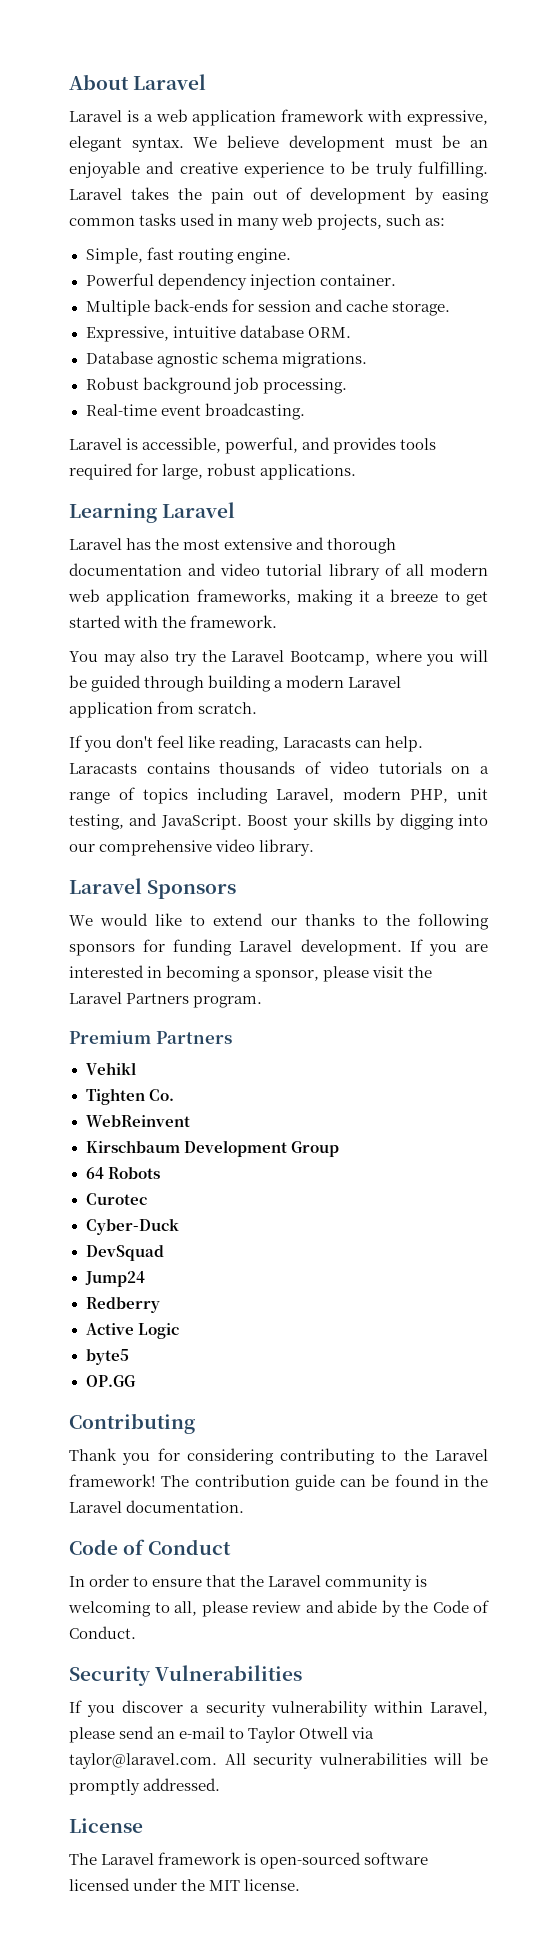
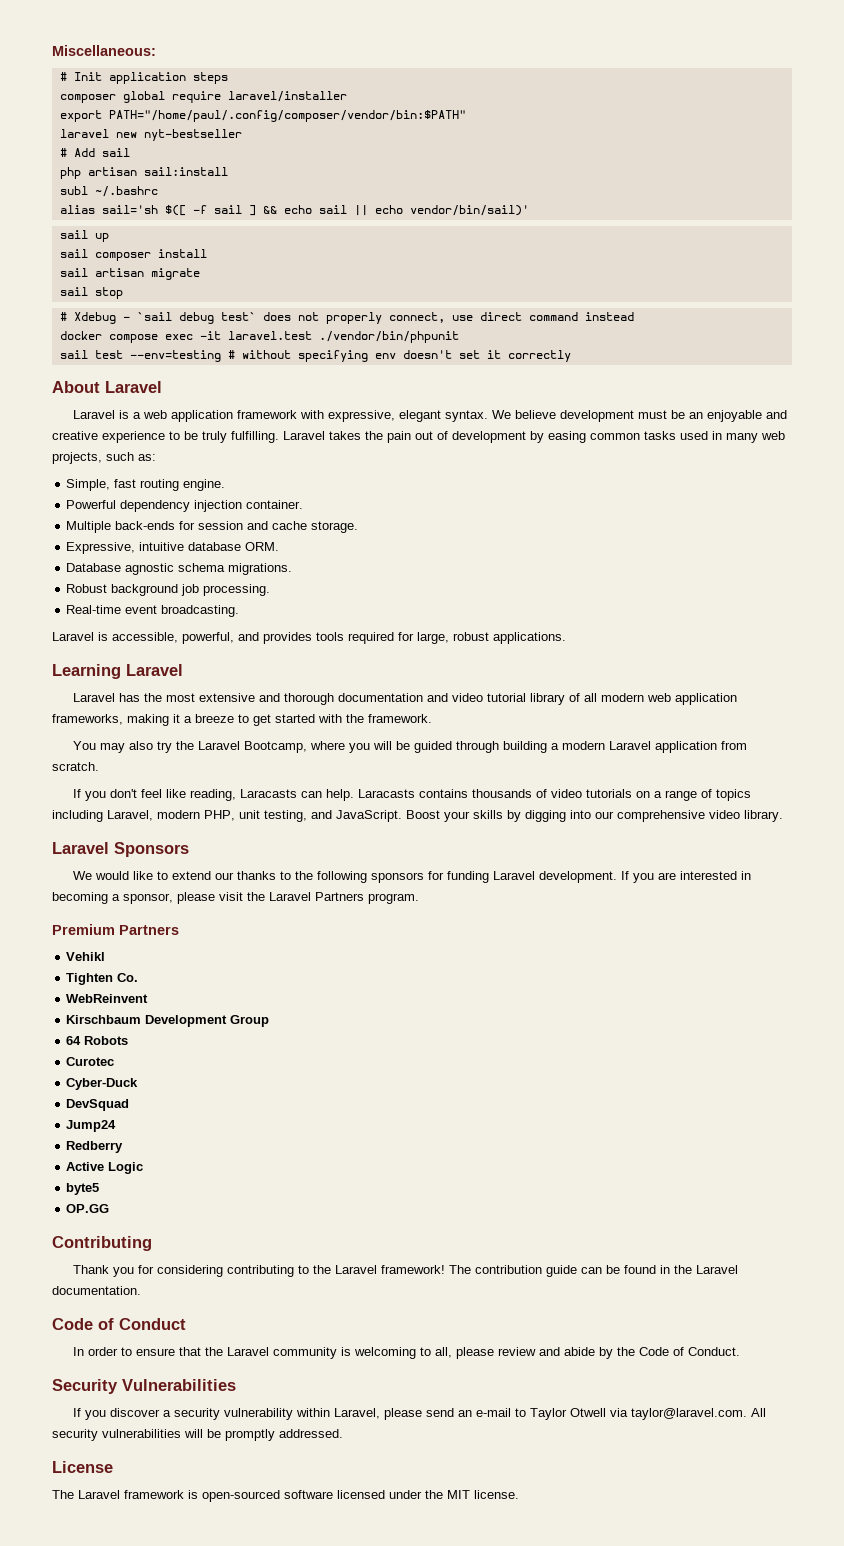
+ Miscellaneous:
+ # Init application steps
+ composer global require laravel/installer
+ export PATH="/home/paul/.config/composer/vendor/bin:$PATH"
+ laravel new nyt-bestseller
+ # Add sail
+ php artisan sail:install
+ subl ~/.bashrc
+ alias sail='sh $([ -f sail ] && echo sail || echo vendor/bin/sail)'
+ sail up
+ sail composer install
+ sail artisan migrate
+ sail stop
+ # Xdebug - `sail debug test` does not properly connect, use direct command instead
+ docker compose exec -it laravel.test ./vendor/bin/phpunit
+ sail test --env=testing # without specifying env doesn't set it correctly

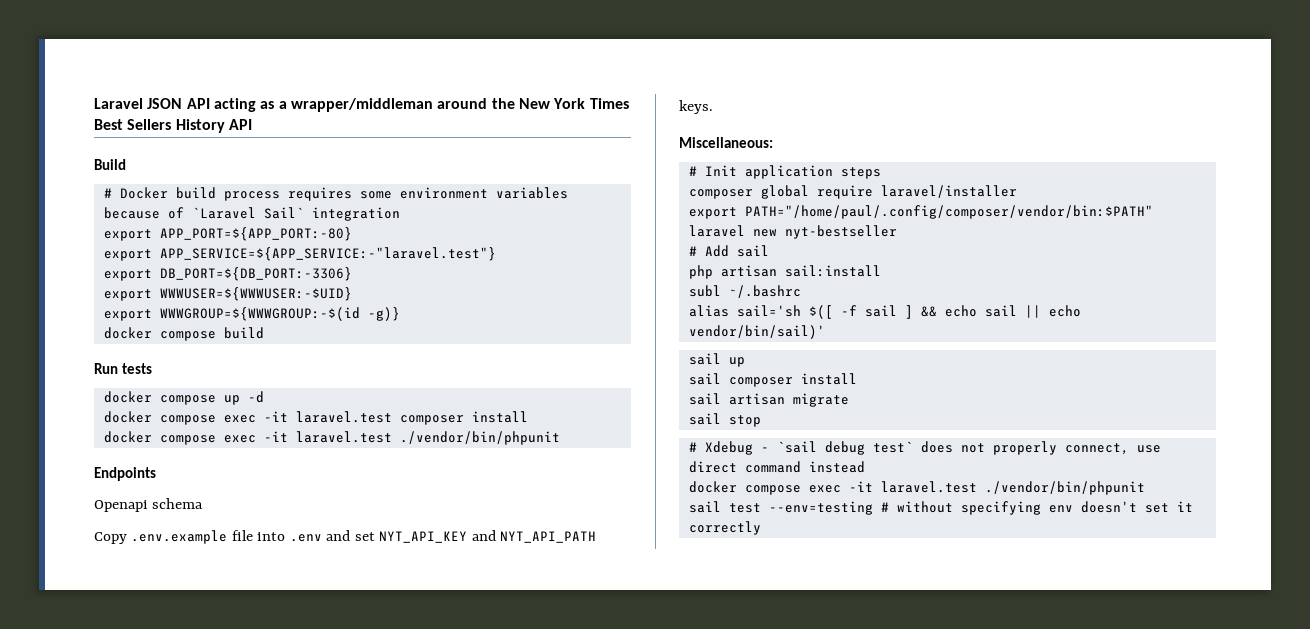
+ Laravel JSON API acting as a wrapper/middleman around the New York Times Best Sellers History API
+ Build
+ # Docker build process requires some environment variables because of `Laravel Sail` integration
+ export APP_PORT=${APP_PORT:-80}
+ export APP_SERVICE=${APP_SERVICE:-"laravel.test"}
+ export DB_PORT=${DB_PORT:-3306}
+ export WWWUSER=${WWWUSER:-$UID}
+ export WWWGROUP=${WWWGROUP:-$(id -g)}
+ docker compose build
+ Run tests
+ docker compose up -d
+ docker compose exec -it laravel.test composer install
+ docker compose exec -it laravel.test ./vendor/bin/phpunit
+ Endpoints
+ Openapi schema
+ Copy .env.example file into .env and set NYT_API_KEY and NYT_API_PATH keys.
- About Laravel
- Laravel is a web application framework with expressive, elegant syntax. We believe development must be an enjoyable and creative experience to be truly fulfilling. Laravel takes the pain out of development by easing common tasks used in many web projects, such as:
- Simple, fast routing engine.
- Powerful dependency injection container.
- Multiple back-ends for session and cache storage.
- Expressive, intuitive database ORM.
- Database agnostic schema migrations.
- Robust background job processing.
- Real-time event broadcasting.
- Laravel is accessible, powerful, and provides tools required for large, robust applications.
- Learning Laravel
- Laravel has the most extensive and thorough documentation and video tutorial library of all modern web application frameworks, making it a breeze to get started with the framework.
- You may also try the Laravel Bootcamp, where you will be guided through building a modern Laravel application from scratch.
- If you don't feel like reading, Laracasts can help. Laracasts contains thousands of video tutorials on a range of topics including Laravel, modern PHP, unit testing, and JavaScript. Boost your skills by digging into our comprehensive video library.
- Laravel Sponsors
- We would like to extend our thanks to the following sponsors for funding Laravel development. If you are interested in becoming a sponsor, please visit the Laravel Partners program.
- Premium Partners
- Vehikl
- Tighten Co.
- WebReinvent
- Kirschbaum Development Group
- 64 Robots
- Curotec
- Cyber-Duck
- DevSquad
- Jump24
- Redberry
- Active Logic
- byte5
- OP.GG
- Contributing
- Thank you for considering contributing to the Laravel framework! The contribution guide can be found in the Laravel documentation.
- Code of Conduct
- In order to ensure that the Laravel community is welcoming to all, please review and abide by the Code of Conduct.
- Security Vulnerabilities
- If you discover a security vulnerability within Laravel, please send an e-mail to Taylor Otwell via taylor@laravel.com. All security vulnerabilities will be promptly addressed.
- License
- The Laravel framework is open-sourced software licensed under the MIT license.

